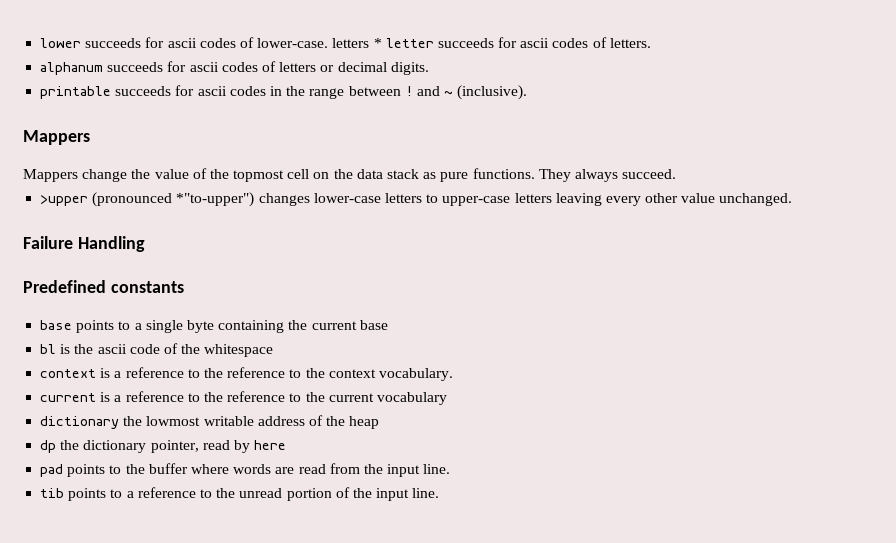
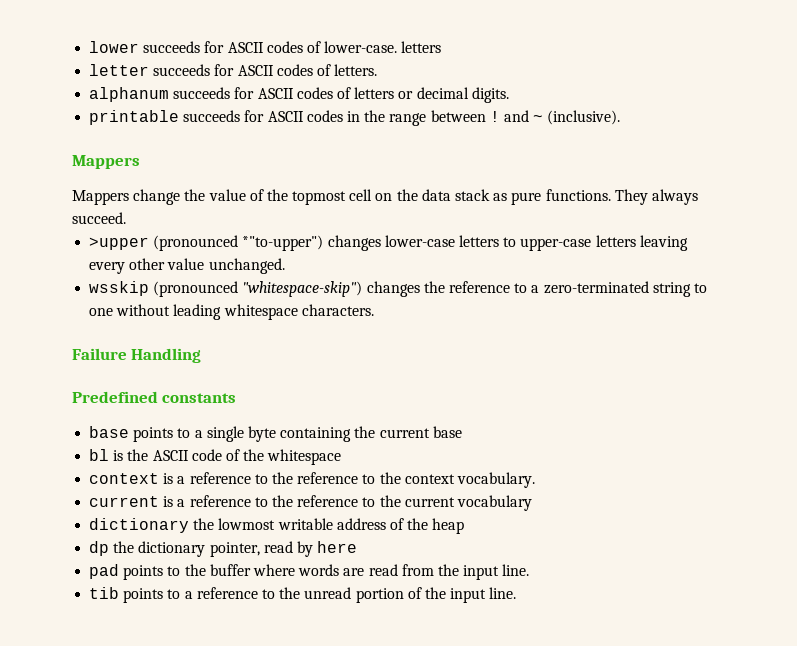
- lower succeeds for ascii codes of lower-case. letters * letter succeeds for ascii codes of letters.
+ lower succeeds for ASCII codes of lower-case. letters
+ letter succeeds for ASCII codes of letters.
- alphanum succeeds for ascii codes of letters or decimal digits.
+ alphanum succeeds for ASCII codes of letters or decimal digits.
- printable succeeds for ascii codes in the range between ! and ~ (inclusive).
+ printable succeeds for ASCII codes in the range between ! and ~ (inclusive).
+ wsskip (pronounced "whitespace-skip") changes the reference to a zero-terminated string to one without leading whitespace characters.
- bl is the ascii code of the whitespace
+ bl is the ASCII code of the whitespace

